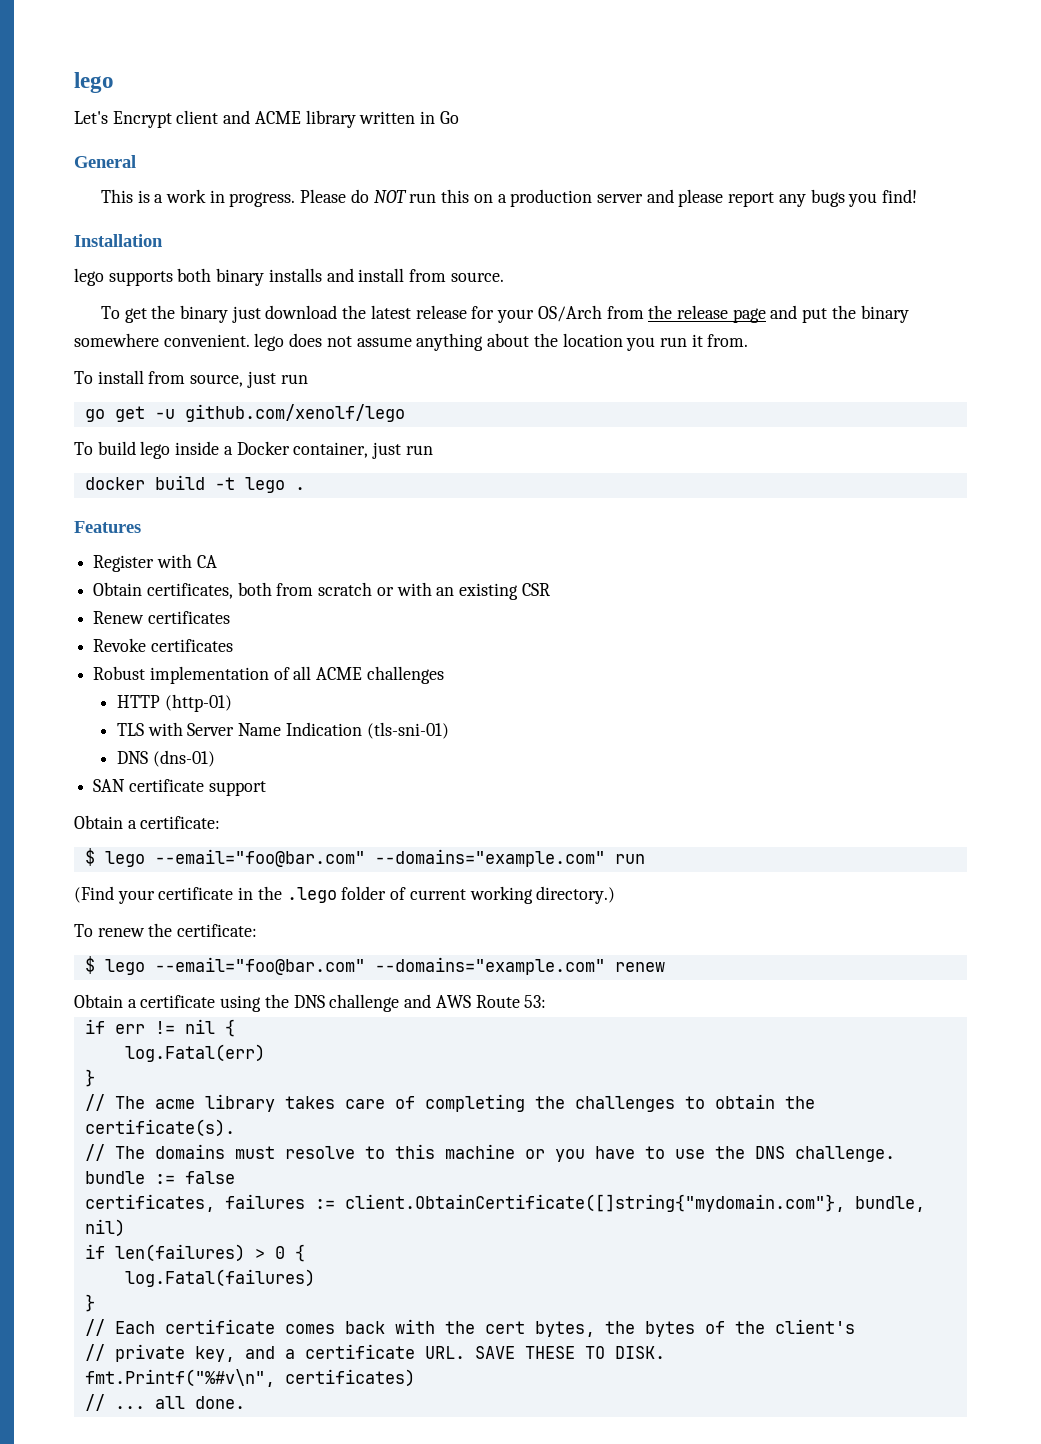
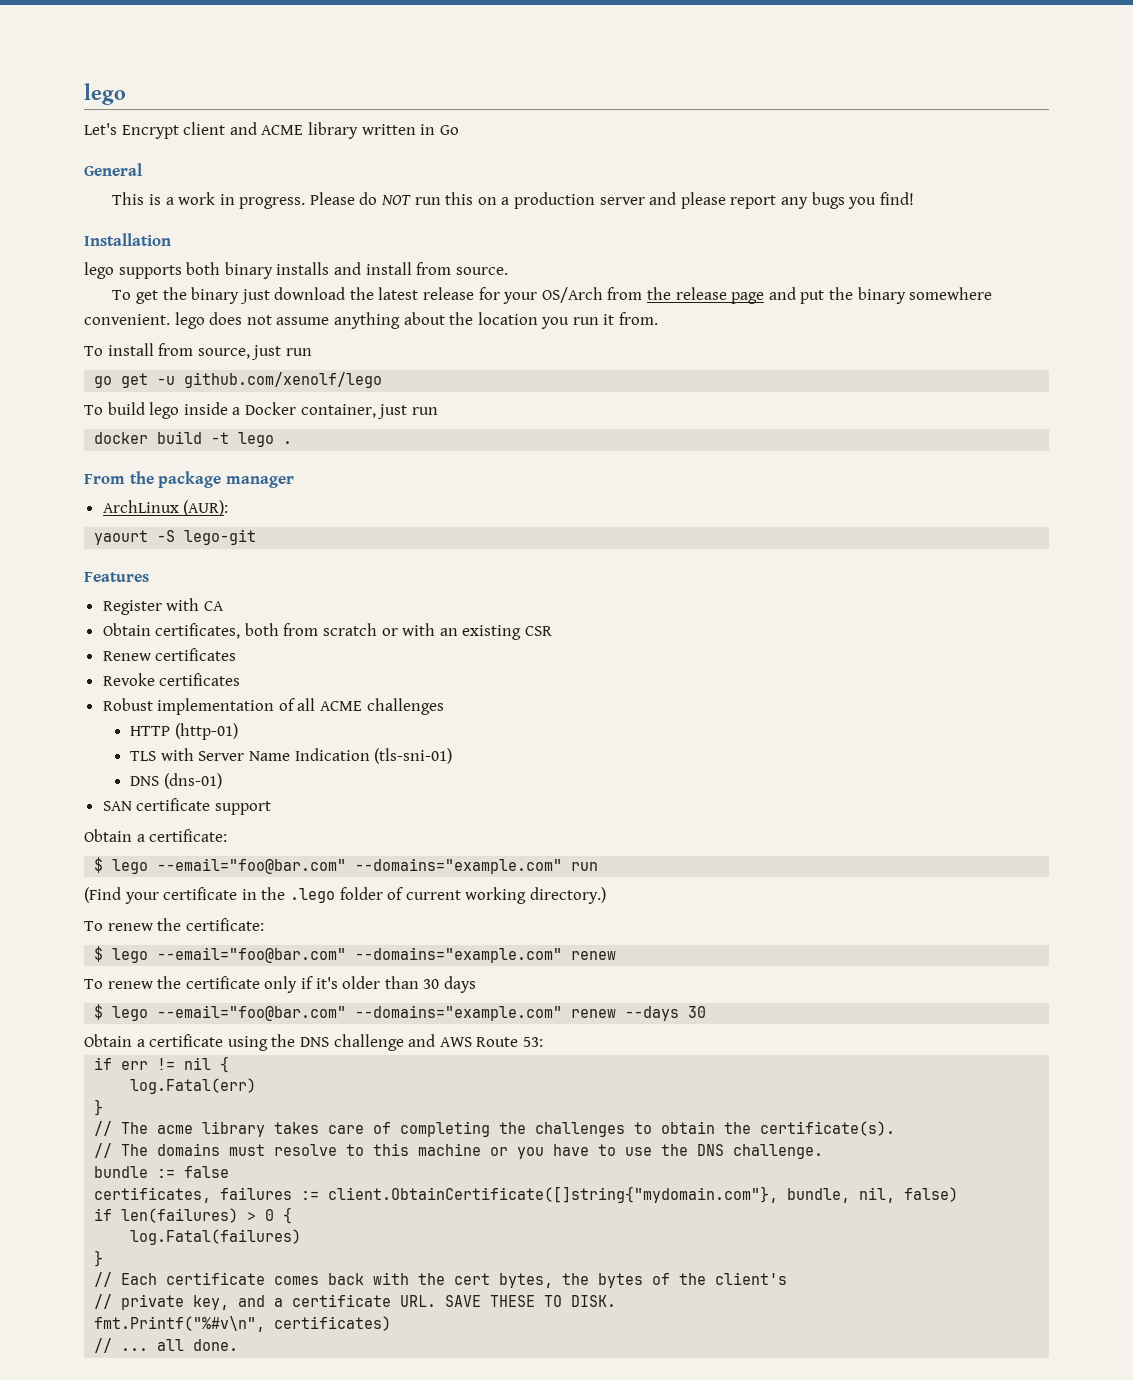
+ From the package manager
+ ArchLinux (AUR):
+ yaourt -S lego-git
+ To renew the certificate only if it's older than 30 days
+ $ lego --email="foo@bar.com" --domains="example.com" renew --days 30
- certificates, failures := client.ObtainCertificate([]string{"mydomain.com"}, bundle, nil)
+ certificates, failures := client.ObtainCertificate([]string{"mydomain.com"}, bundle, nil, false)

